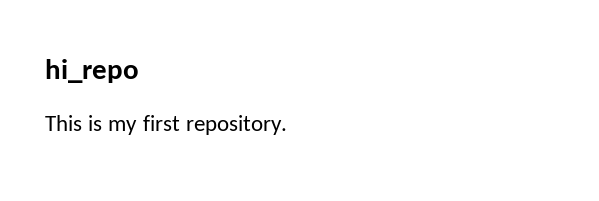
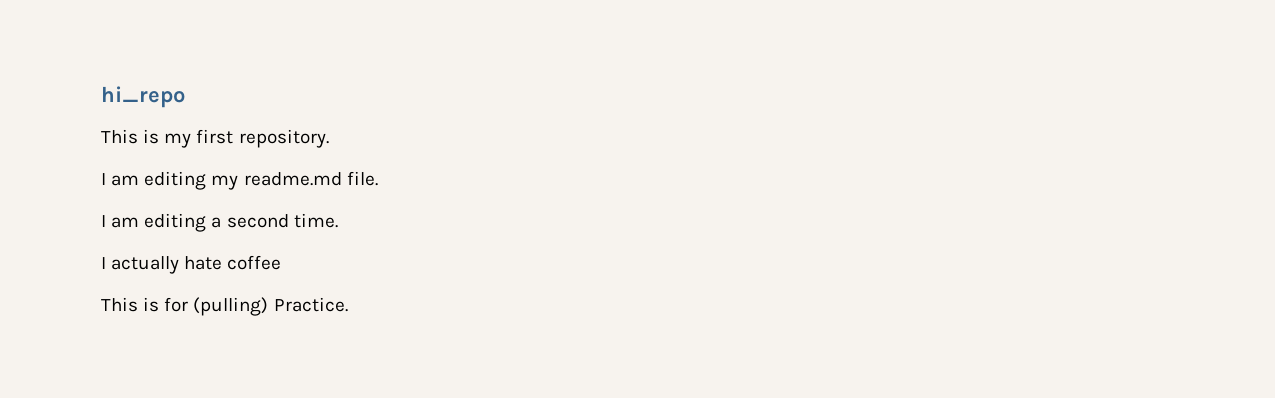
+ I am editing my readme.md file.
+ I am editing a second time.
+ I actually hate coffee
+ This is for (pulling) Practice.

